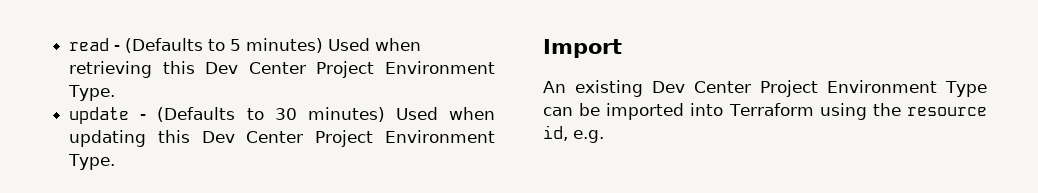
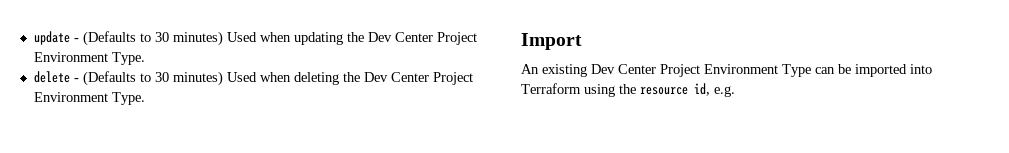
- read - (Defaults to 5 minutes) Used when retrieving this Dev Center Project Environment Type.
- update - (Defaults to 30 minutes) Used when updating this Dev Center Project Environment Type.
+ update - (Defaults to 30 minutes) Used when updating the Dev Center Project Environment Type.
+ delete - (Defaults to 30 minutes) Used when deleting the Dev Center Project Environment Type.

